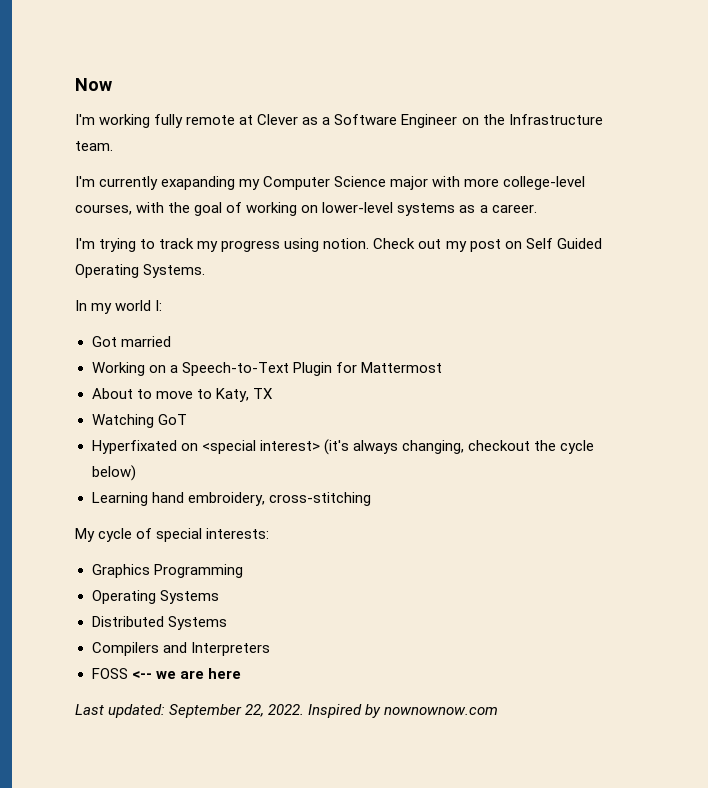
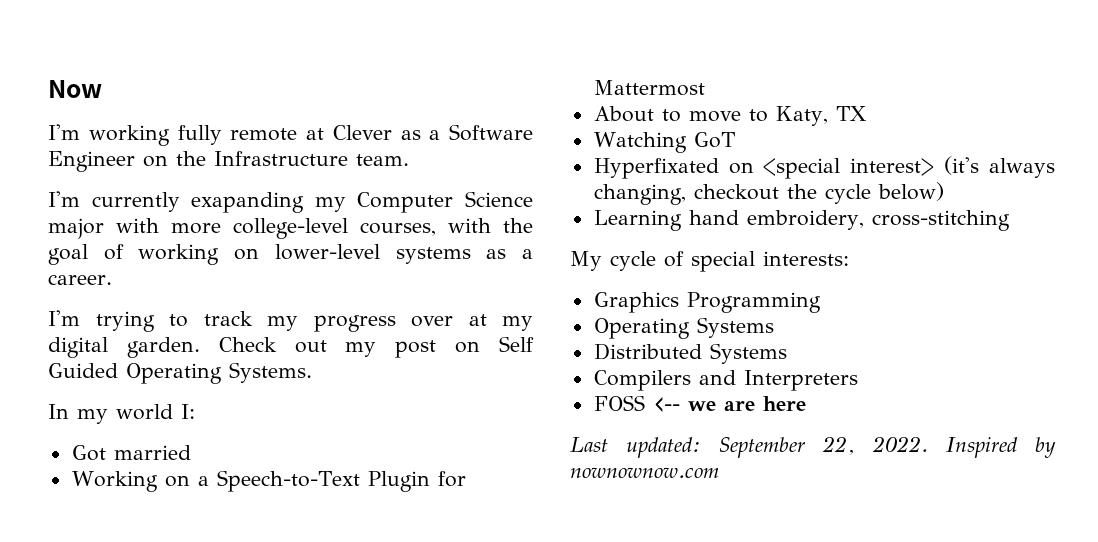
- I'm trying to track my progress using notion.
+ I'm trying to track my progress over at my digital garden.

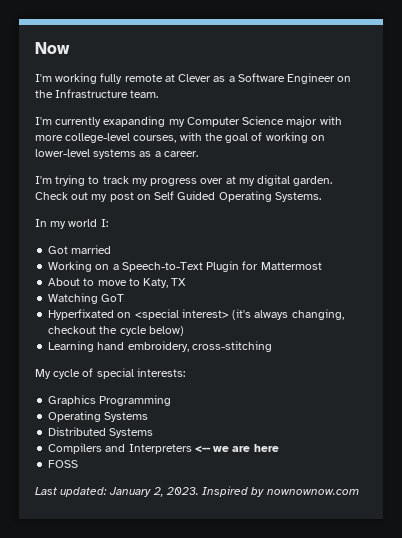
- Compilers and Interpreters
- FOSS <-- we are here
+ Compilers and Interpreters <-- we are here
+ FOSS
- Last updated: September 22, 2022.
+ Last updated: January 2, 2023.

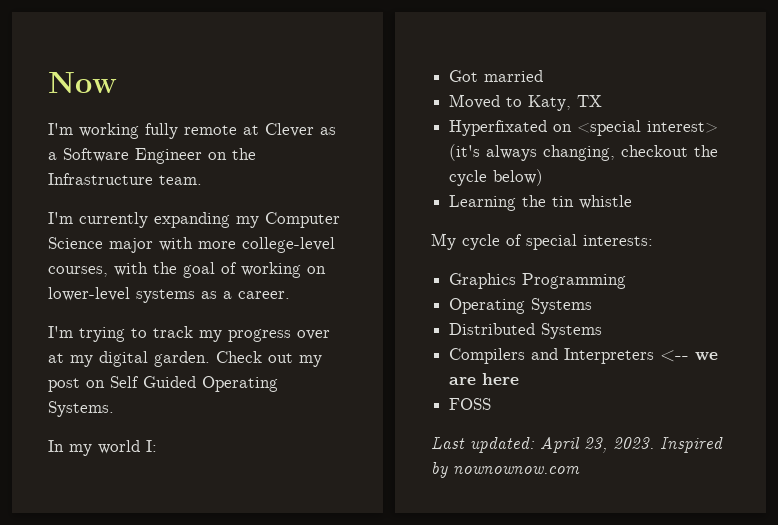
- I'm currently exapanding my Computer Science major with more college-level courses, with the goal of working on lower-level systems as a career.
+ I'm currently expanding my Computer Science major with more college-level courses, with the goal of working on lower-level systems as a career.
- Working on a Speech-to-Text Plugin for Mattermost
- About to move to Katy, TX
+ Moved to Katy, TX
- Watching GoT
- Learning hand embroidery, cross-stitching
+ Learning the tin whistle
- Last updated: January 2, 2023.
+ Last updated: April 23, 2023.

